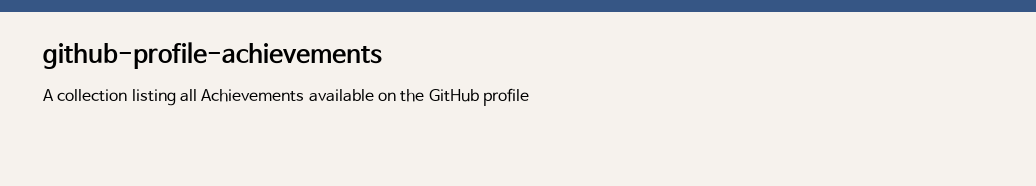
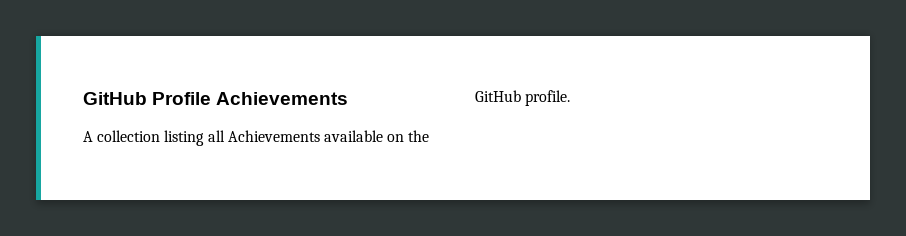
- github-profile-achievements
+ GitHub Profile Achievements
- A collection listing all Achievements available on the GitHub profile
+ A collection listing all Achievements available on the GitHub profile.

